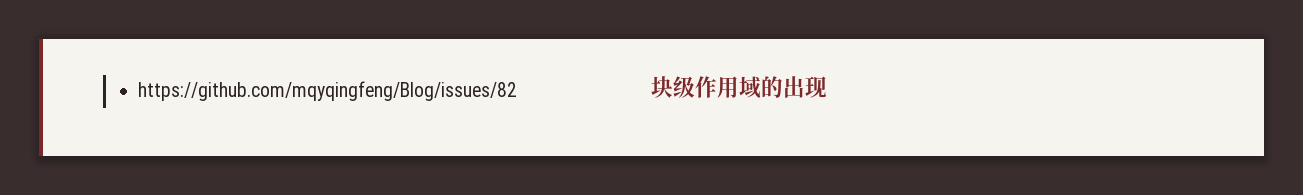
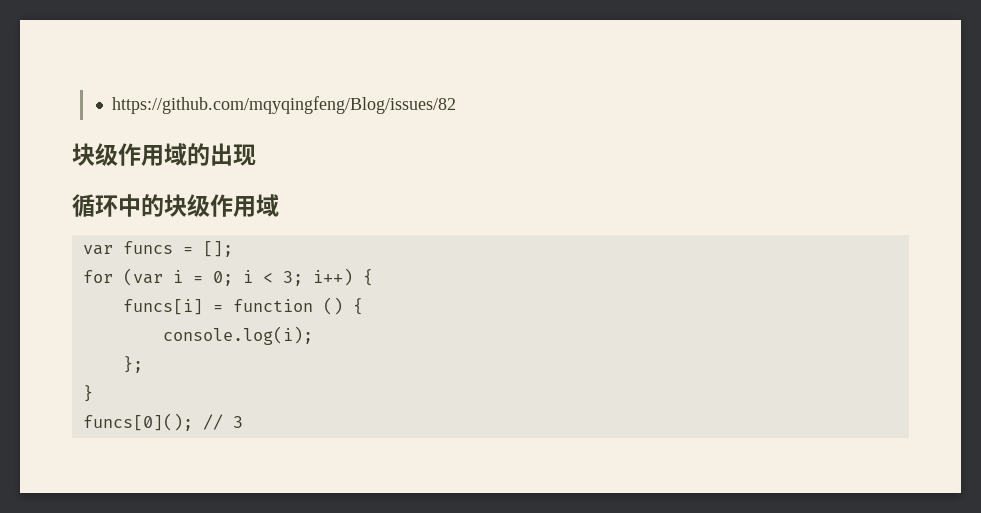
+ 循环中的块级作用域
+ var funcs = [];
+ for (var i = 0; i < 3; i++) {
+ funcs[i] = function () {
+ console.log(i);
+ };
+ }
+ funcs[0](); // 3

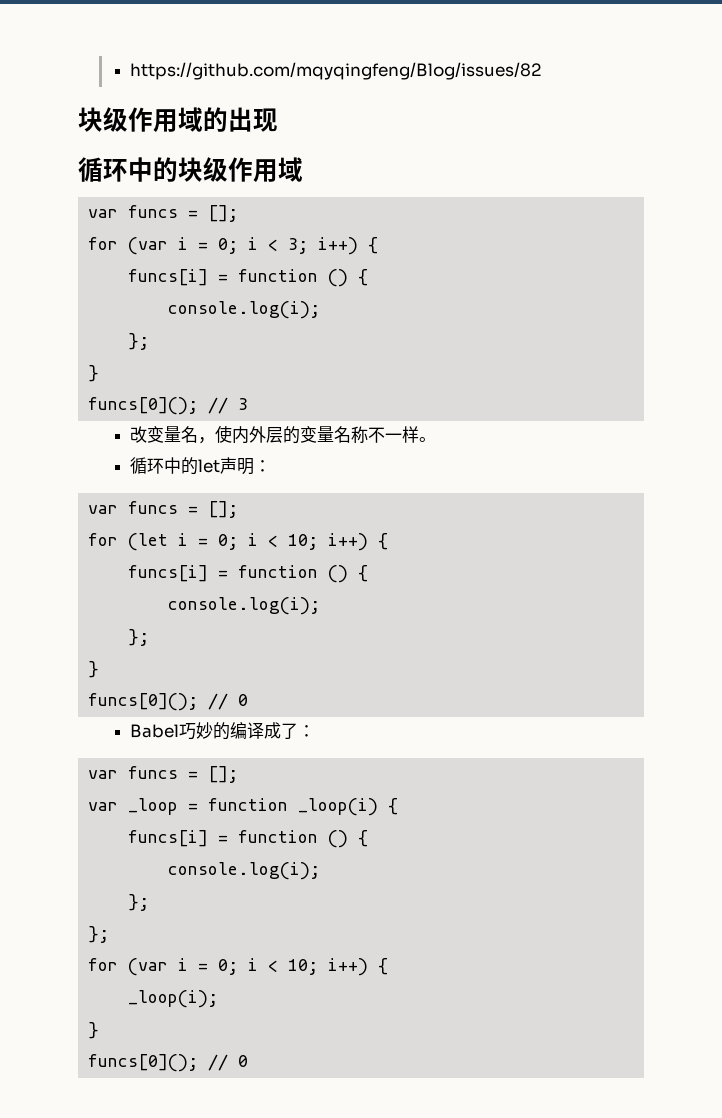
+ 改变量名，使内外层的变量名称不一样。
+ 循环中的let声明：
+ var funcs = [];
+ for (let i = 0; i < 10; i++) {
+ funcs[i] = function () {
+ console.log(i);
+ };
+ }
+ funcs[0](); // 0
+ Babel巧妙的编译成了：
+ var funcs = [];
+ var _loop = function _loop(i) {
+ funcs[i] = function () {
+ console.log(i);
+ };
+ };
+ for (var i = 0; i < 10; i++) {
+ _loop(i);
+ }
+ funcs[0](); // 0

